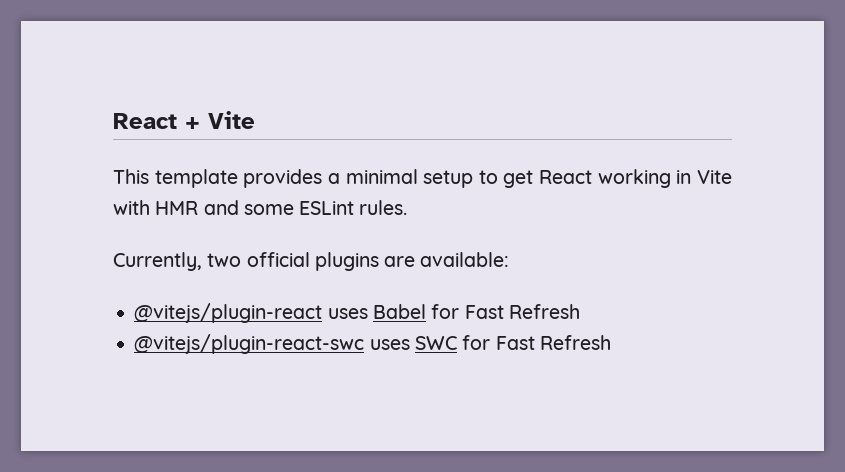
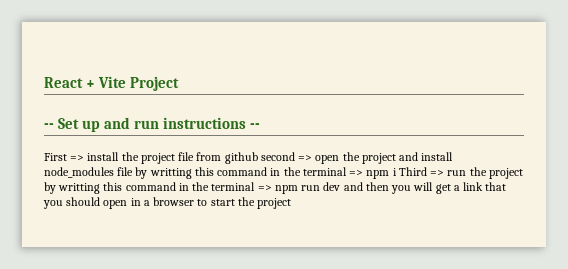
- React + Vite
- This template provides a minimal setup to get React working in Vite with HMR and some ESLint rules.
- Currently, two official plugins are available:
- @vitejs/plugin-react uses Babel for Fast Refresh
- @vitejs/plugin-react-swc uses SWC for Fast Refresh
+ React + Vite Project
+ -- Set up and run instructions --
+ First => install the project file from github second => open the project and install node_modules file by writting this command in the terminal => npm i Third => run the project by writting this command in the terminal => npm run dev and then you will get a link that you should open in a browser to start the project

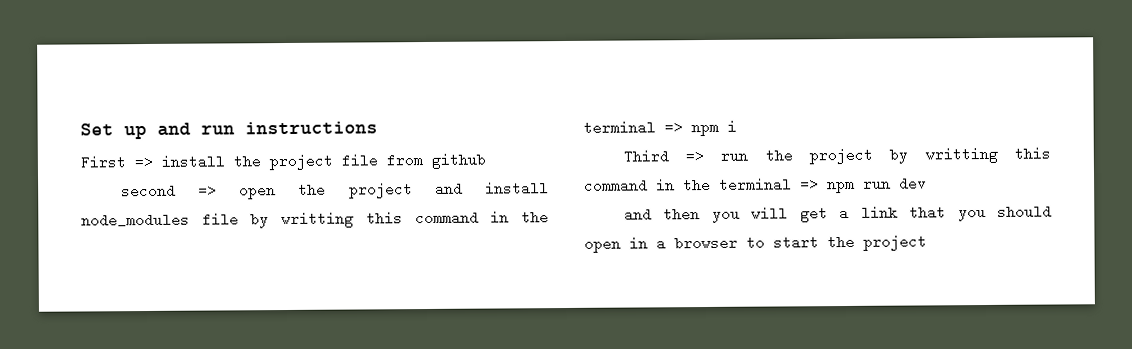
- React + Vite Project
- -- Set up and run instructions --
+ Set up and run instructions
- First => install the project file from github second => open the project and install node_modules file by writting this command in the terminal => npm i Third => run the project by writting this command in the terminal => npm run dev and then you will get a link that you should open in a browser to start the project
+ First => install the project file from github
+ second => open the project and install node_modules file by writting this command in the terminal => npm i
+ Third => run the project by writting this command in the terminal => npm run dev
+ and then you will get a link that you should open in a browser to start the project

